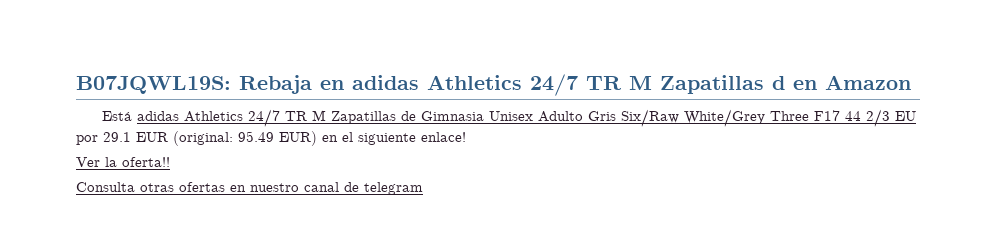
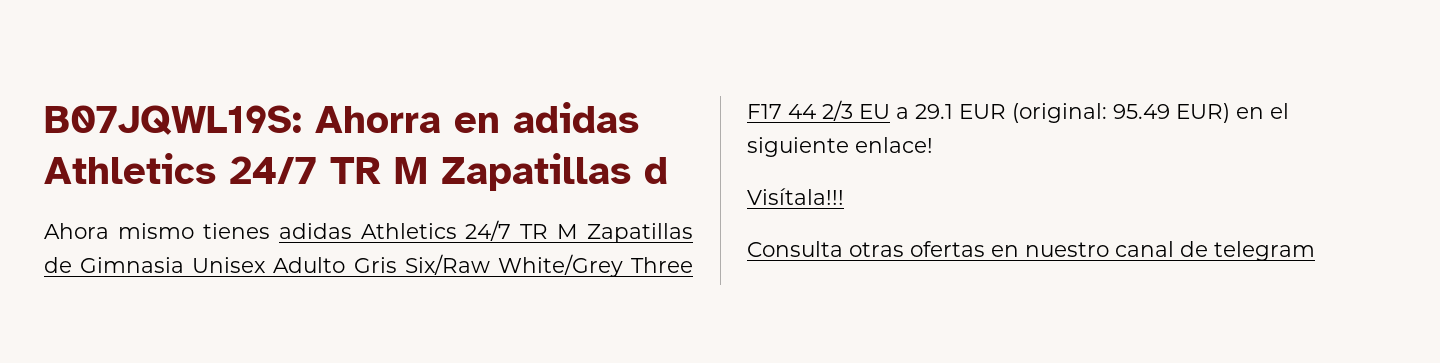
- B07JQWL19S: Rebaja en adidas Athletics 24/7 TR M Zapatillas d en Amazon
- Está adidas Athletics 24/7 TR M Zapatillas de Gimnasia Unisex Adulto Gris Six/Raw White/Grey Three F17 44 2/3 EU por 29.1 EUR (original: 95.49 EUR) en el siguiente enlace!
+ B07JQWL19S: Ahorra en adidas Athletics 24/7 TR M Zapatillas d
+ Ahora mismo tienes adidas Athletics 24/7 TR M Zapatillas de Gimnasia Unisex Adulto Gris Six/Raw White/Grey Three F17 44 2/3 EU a 29.1 EUR (original: 95.49 EUR) en el siguiente enlace!
- Ver la oferta!!
+ Visítala!!!

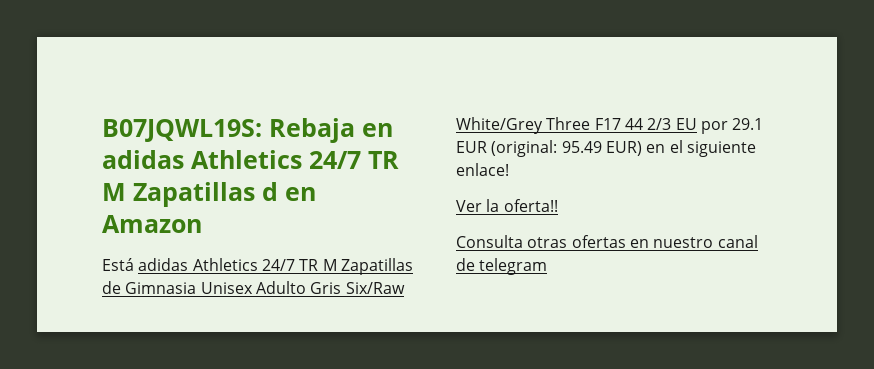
- B07JQWL19S: Ahorra en adidas Athletics 24/7 TR M Zapatillas d
- Ahora mismo tienes adidas Athletics 24/7 TR M Zapatillas de Gimnasia Unisex Adulto Gris Six/Raw White/Grey Three F17 44 2/3 EU a 29.1 EUR (original: 95.49 EUR) en el siguiente enlace!
+ B07JQWL19S: Rebaja en adidas Athletics 24/7 TR M Zapatillas d en Amazon
+ Está adidas Athletics 24/7 TR M Zapatillas de Gimnasia Unisex Adulto Gris Six/Raw White/Grey Three F17 44 2/3 EU por 29.1 EUR (original: 95.49 EUR) en el siguiente enlace!
- Visítala!!!
+ Ver la oferta!!

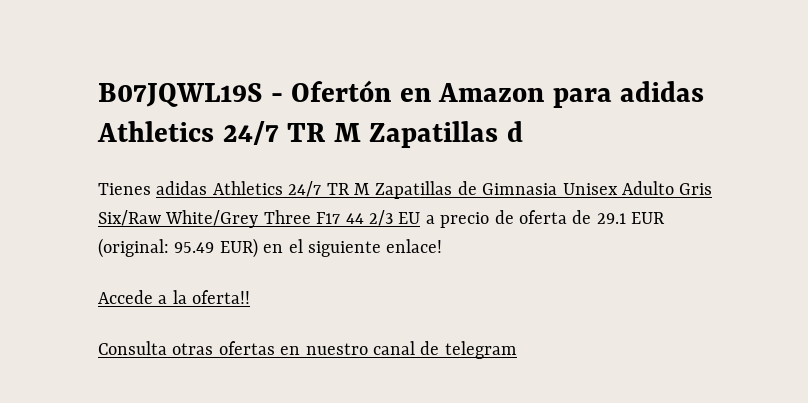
- B07JQWL19S: Rebaja en adidas Athletics 24/7 TR M Zapatillas d en Amazon
- Está adidas Athletics 24/7 TR M Zapatillas de Gimnasia Unisex Adulto Gris Six/Raw White/Grey Three F17 44 2/3 EU por 29.1 EUR (original: 95.49 EUR) en el siguiente enlace!
+ B07JQWL19S - Ofertón en Amazon para adidas Athletics 24/7 TR M Zapatillas d
+ Tienes adidas Athletics 24/7 TR M Zapatillas de Gimnasia Unisex Adulto Gris Six/Raw White/Grey Three F17 44 2/3 EU a precio de oferta de 29.1 EUR (original: 95.49 EUR) en el siguiente enlace!
- Ver la oferta!!
+ Accede a la oferta!!

